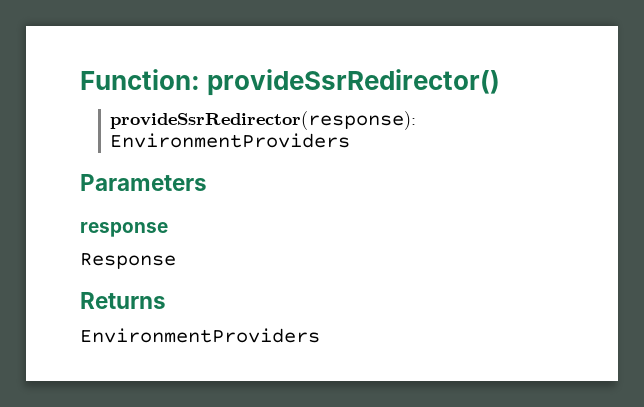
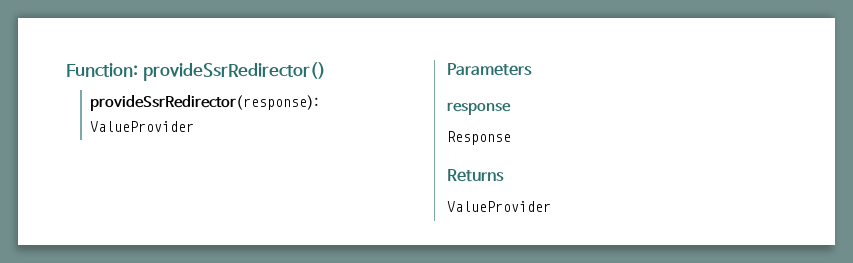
- provideSsrRedirector(response): EnvironmentProviders
+ provideSsrRedirector(response): ValueProvider
  Returns
- EnvironmentProviders
+ ValueProvider

